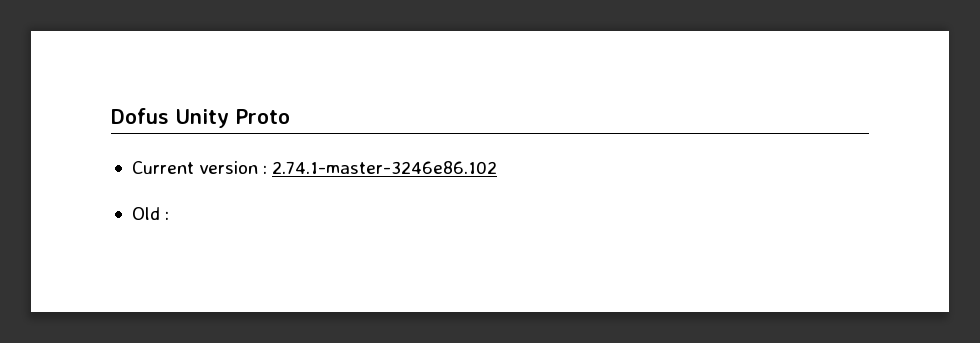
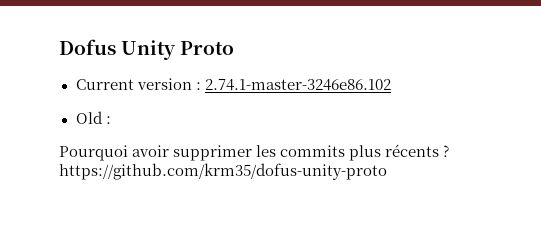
+ Pourquoi avoir supprimer les commits plus récents ? https://github.com/krm35/dofus-unity-proto

